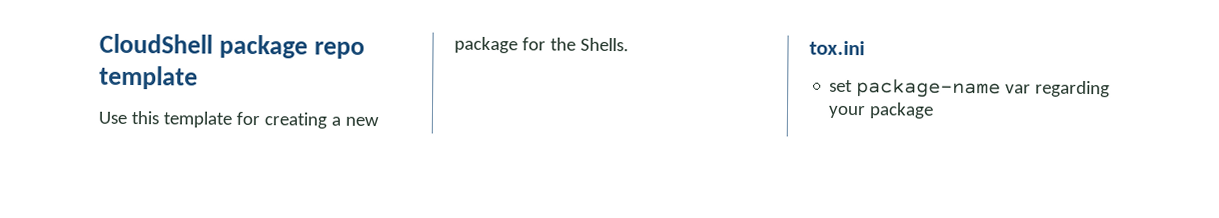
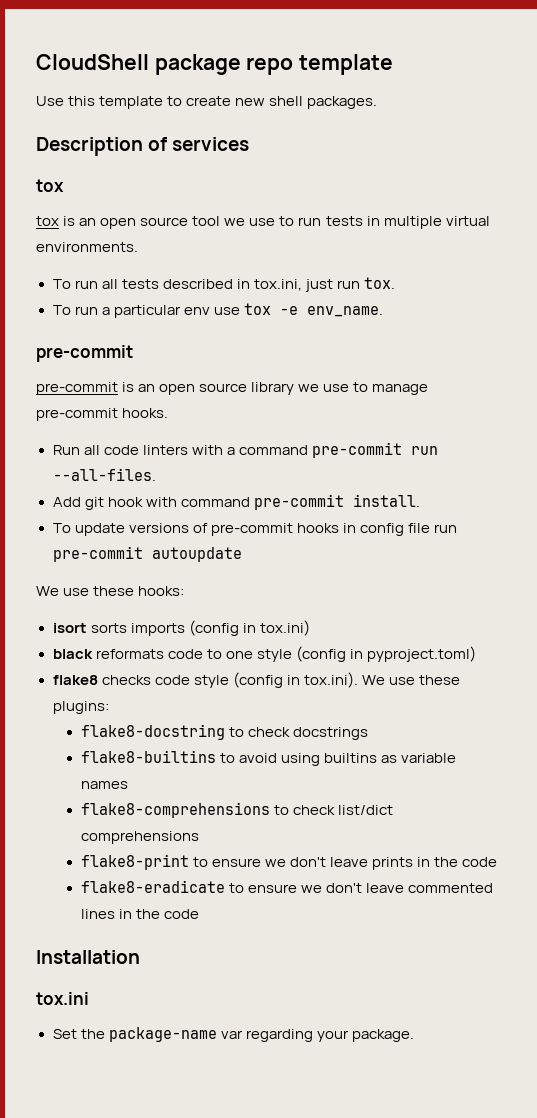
- Use this template for creating a new package for the Shells.
+ Use this template to create new shell packages.
+ Description of services
+ tox
+ tox is an open source tool we use to run tests in multiple virtual environments.
+ To run all tests described in tox.ini, just run tox.
+ To run a particular env use tox -e env_name.
+ pre-commit
+ pre-commit is an open source library we use to manage pre-commit hooks.
+ Run all code linters with a command pre-commit run --all-files.
+ Add git hook with command pre-commit install.
+ To update versions of pre-commit hooks in config file run pre-commit autoupdate
+ We use these hooks:
+ isort sorts imports (config in tox.ini)
+ black reformats code to one style (config in pyproject.toml)
+ flake8 checks code style (config in tox.ini). We use these plugins:
+ flake8-docstring to check docstrings
+ flake8-builtins to avoid using builtins as variable names
+ flake8-comprehensions to check list/dict comprehensions
+ flake8-print to ensure we don't leave prints in the code
+ flake8-eradicate to ensure we don't leave commented lines in the code
+ Installation
- set package-name var regarding your package
+ Set the package-name var regarding your package.

